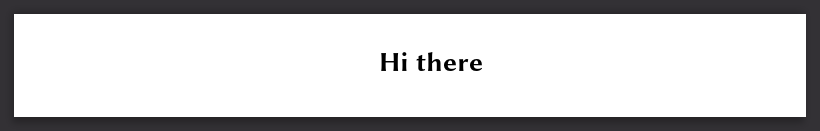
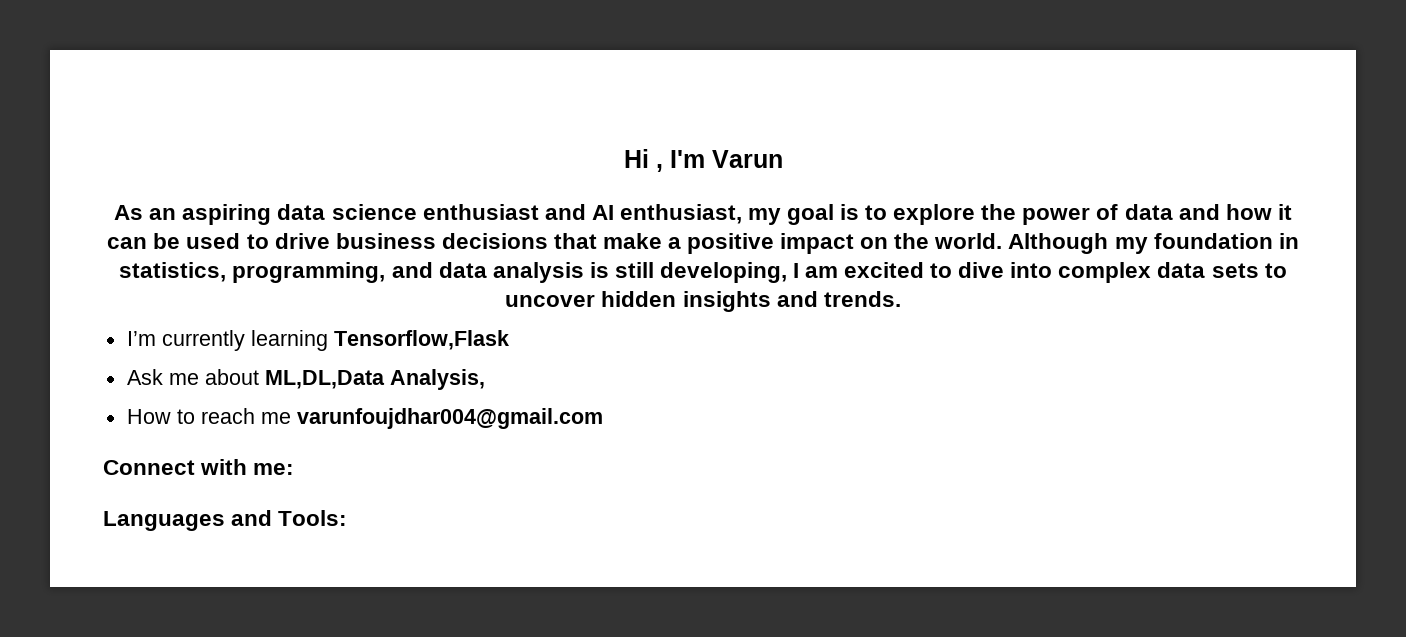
- Hi there
+ Hi , I'm Varun
+ As an aspiring data science enthusiast and AI enthusiast, my goal is to explore the power of data and how it can be used to drive business decisions that make a positive impact on the world. Although my foundation in statistics, programming, and data analysis is still developing, I am excited to dive into complex data sets to uncover hidden insights and trends.
+ I’m currently learning Tensorflow,Flask
+ Ask me about ML,DL,Data Analysis,
+ How to reach me varunfoujdhar004@gmail.com
+ Connect with me:
+ Languages and Tools:

